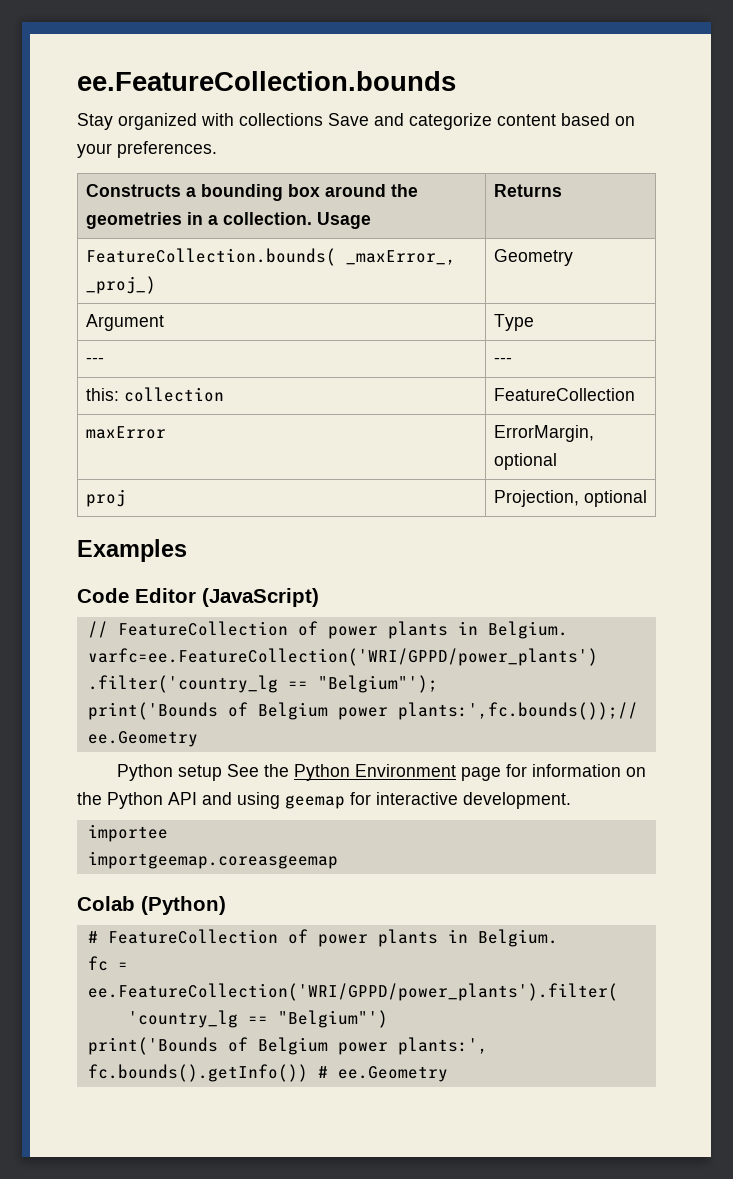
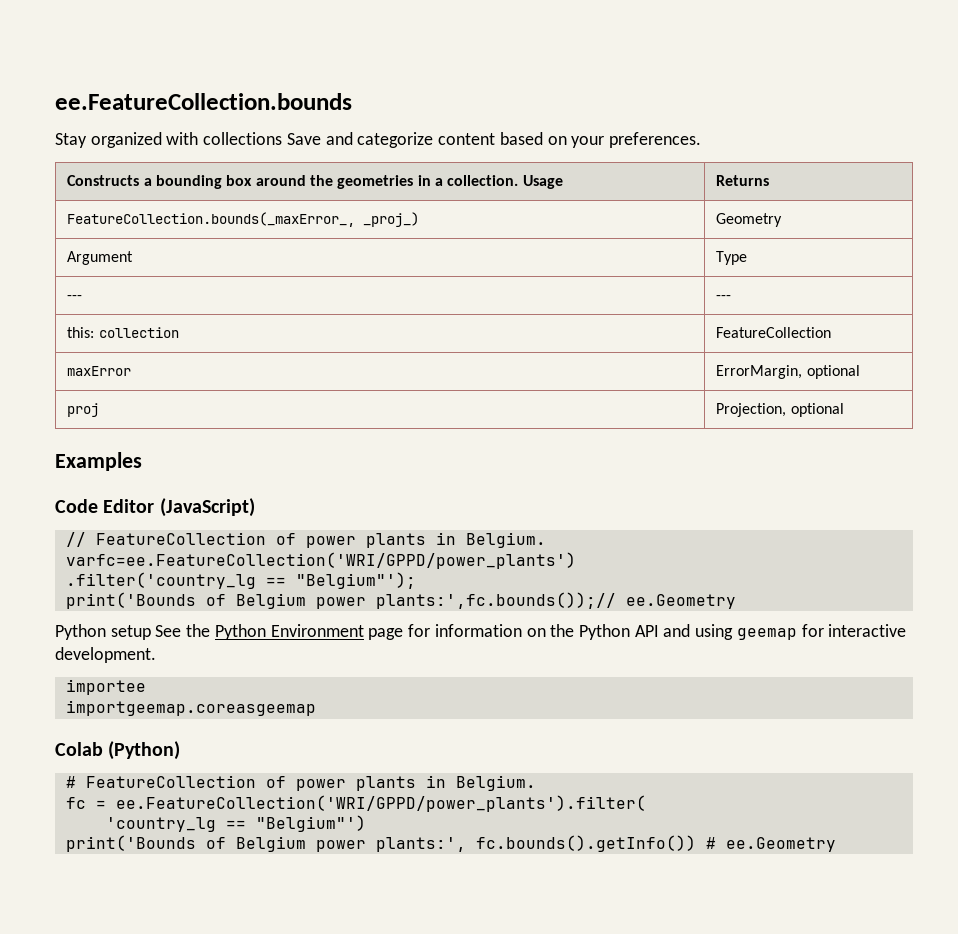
- FeatureCollection.bounds( _maxError_, _proj_) | Geometry
+ FeatureCollection.bounds(_maxError_, _proj_) | Geometry

